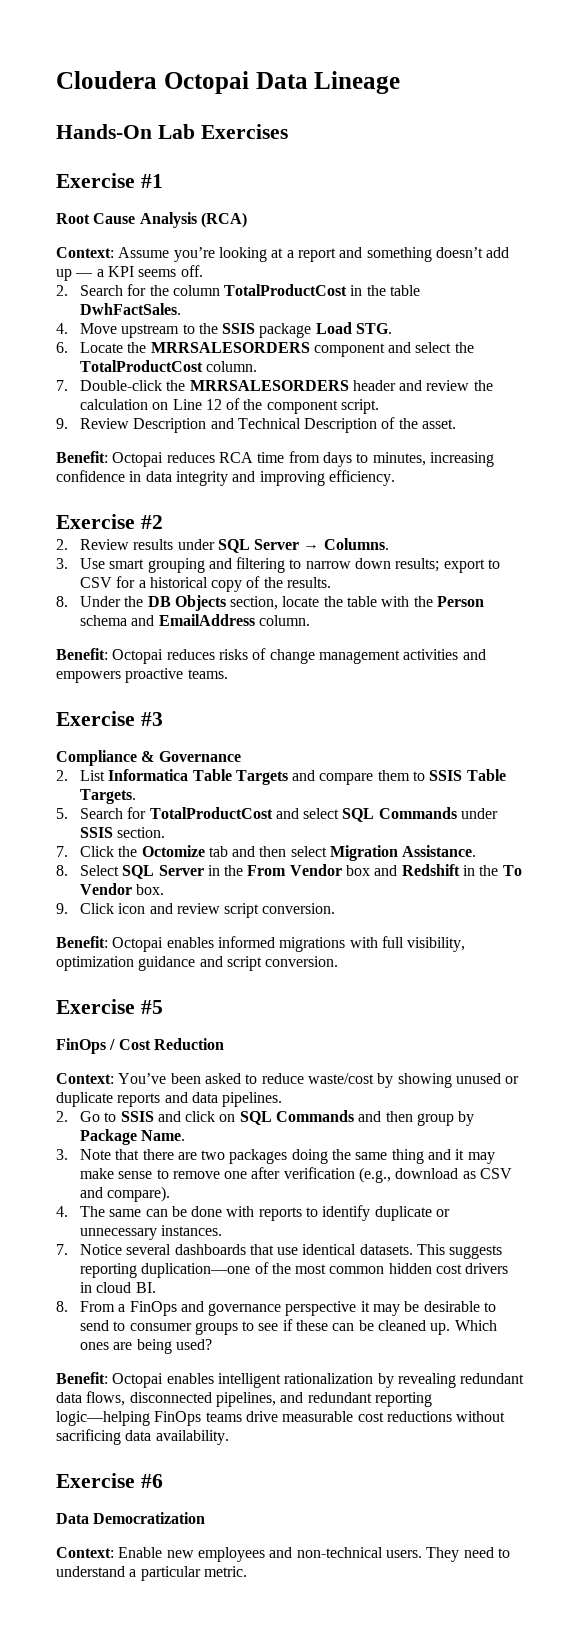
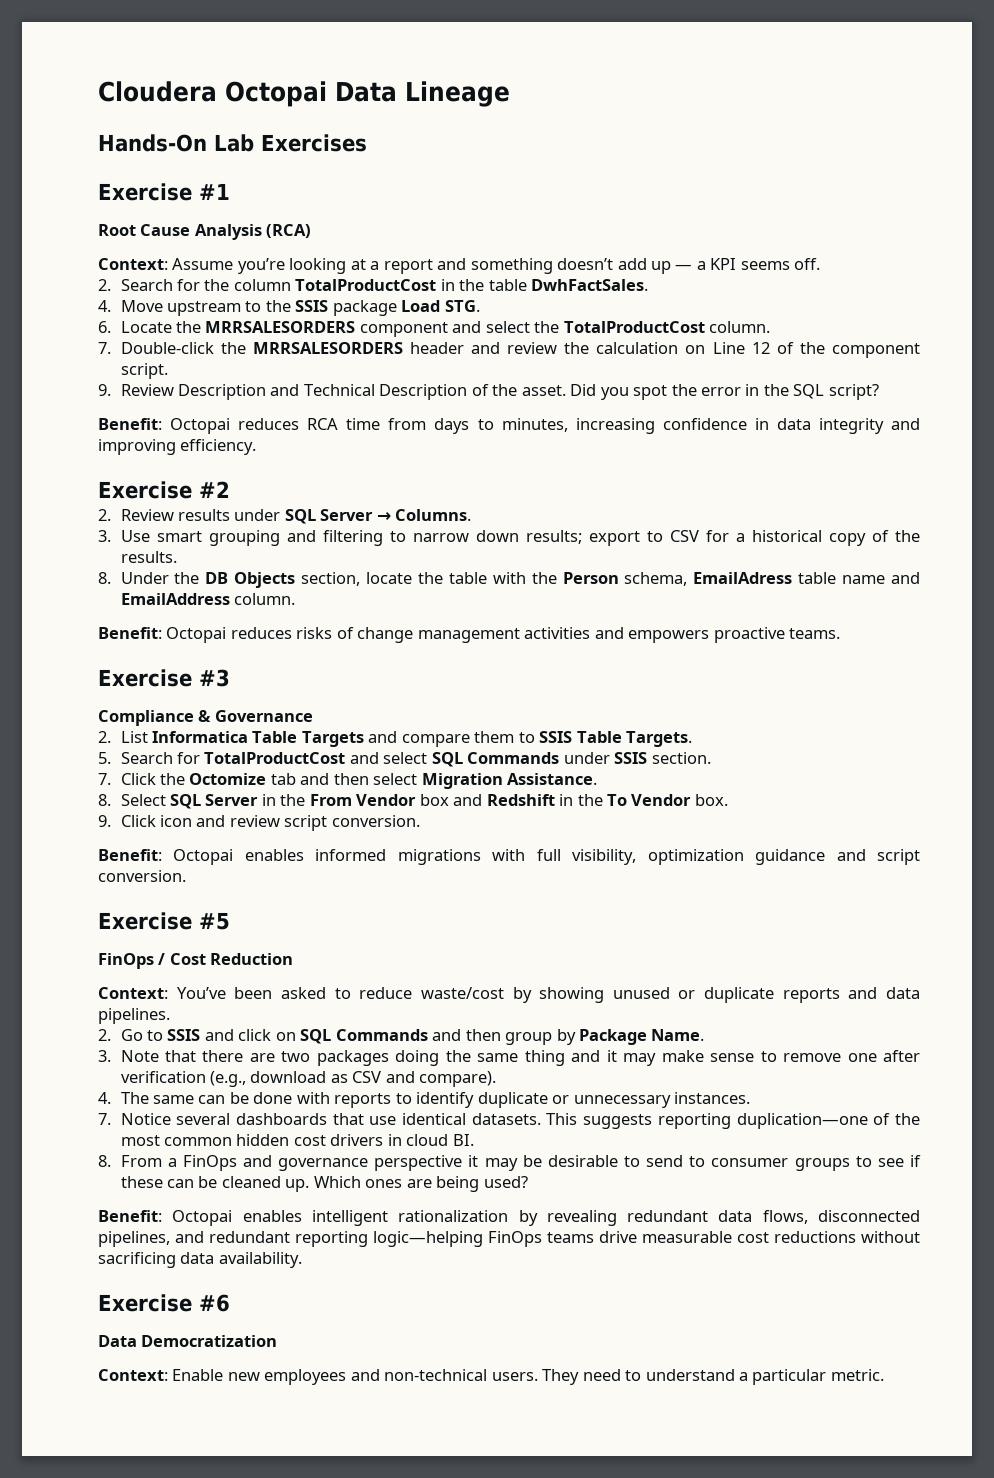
+ Did you spot the error in the SQL script?
- 8. Under the DB Objects section, locate the table with the Person schema and EmailAddress column.
+ 8. Under the DB Objects section, locate the table with the Person schema, EmailAdress table name and EmailAddress column.

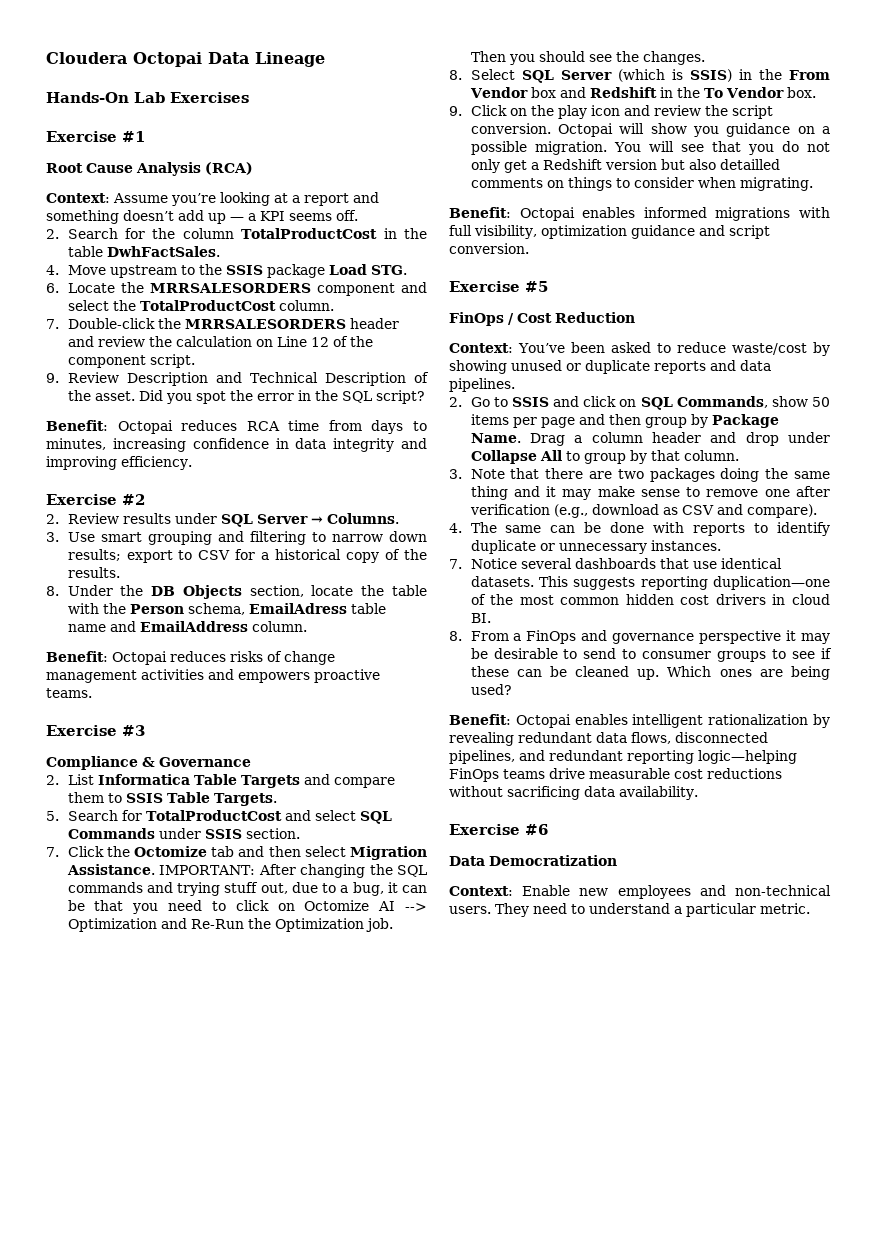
+ IMPORTANT: After changing the SQL commands and trying stuff out, due to a bug, it can be that you need to click on Octomize AI --> Optimization and Re-Run the Optimization job. Then you should see the changes.
- 8. Select SQL Server in the From Vendor box and Redshift in the To Vendor box.
+ 8. Select SQL Server (which is SSIS) in the From Vendor box and Redshift in the To Vendor box.
- 9. Click icon and review script conversion.
+ 9. Click on the play icon and review the script conversion. Octopai will show you guidance on a possible migration. You will see that you do not only get a Redshift version but also detailled comments on things to consider when migrating.
- 2. Go to SSIS and click on SQL Commands and then group by Package Name.
+ 2. Go to SSIS and click on SQL Commands, show 50 items per page and then group by Package Name. Drag a column header and drop under Collapse All to group by that column.

